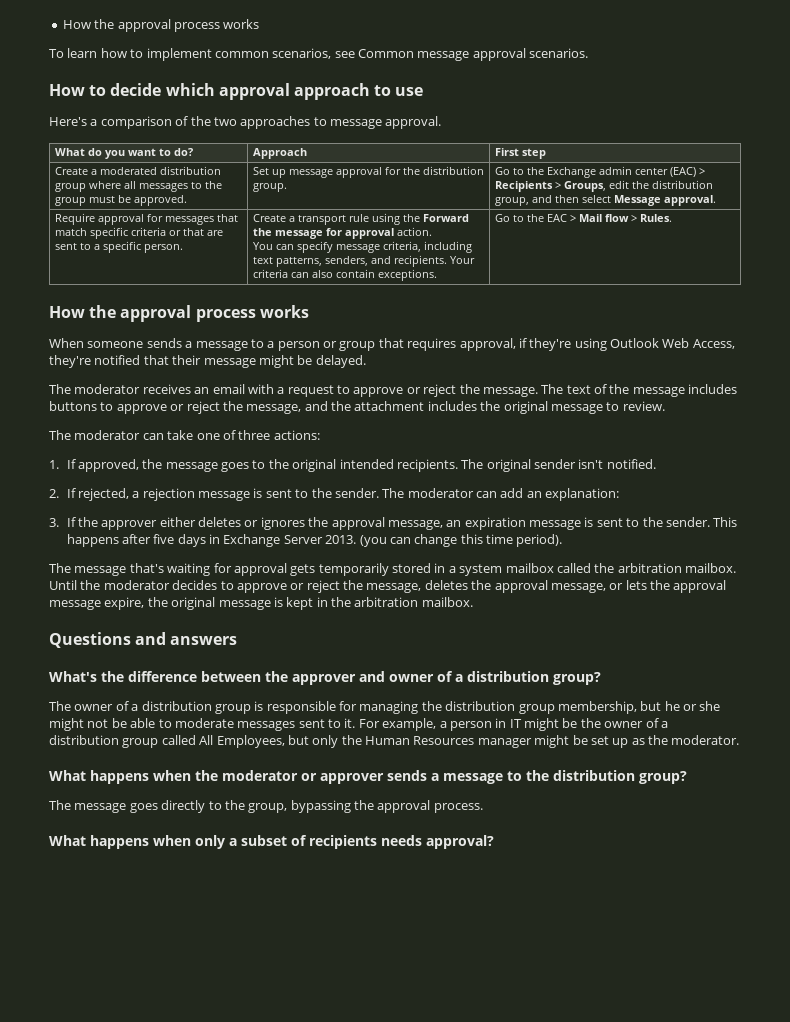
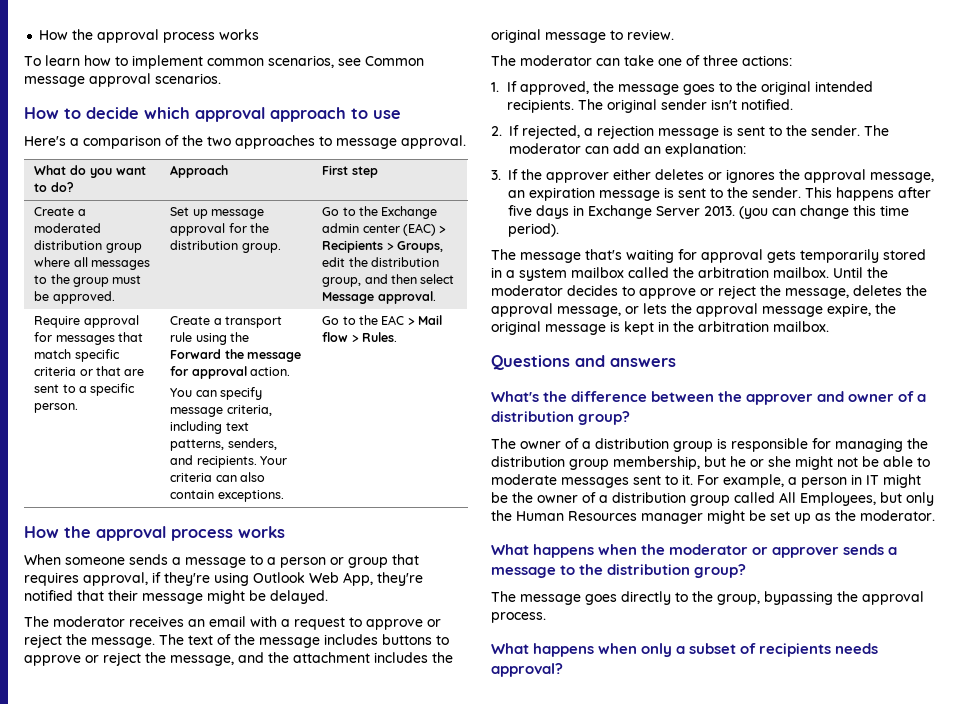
- When someone sends a message to a person or group that requires approval, if they're using Outlook Web Access, they're notified that their message might be delayed.
+ When someone sends a message to a person or group that requires approval, if they're using Outlook Web App, they're notified that their message might be delayed.

